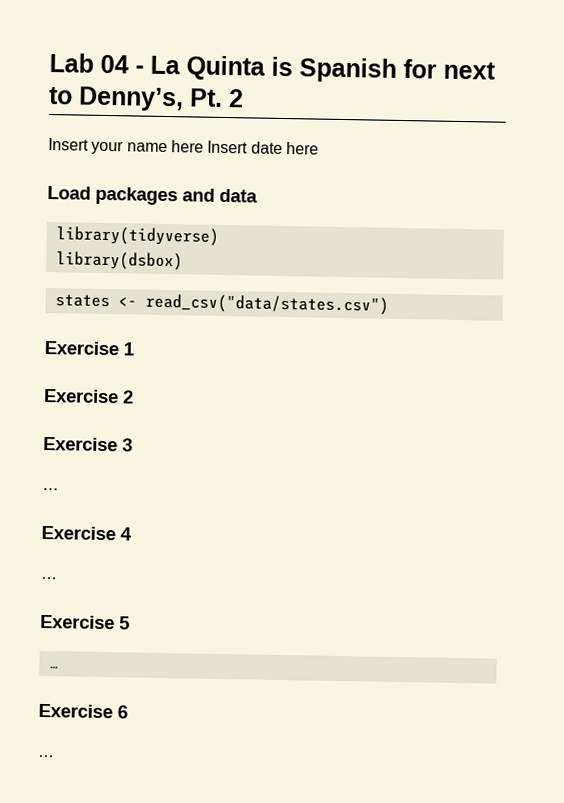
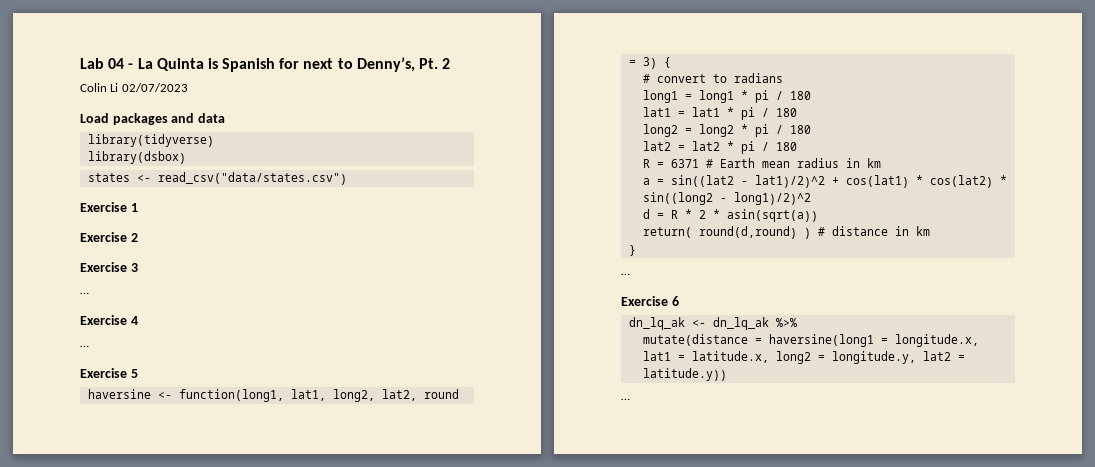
- Insert your name here Insert date here
+ Colin Li 02/07/2023
  Exercise 5
+ haversine <- function(long1, lat1, long2, lat2, round = 3) {
+ # convert to radians
+ long1 = long1 * pi / 180
+ lat1 = lat1 * pi / 180
+ long2 = long2 * pi / 180
+ lat2 = lat2 * pi / 180
+ R = 6371 # Earth mean radius in km
+ a = sin((lat2 - lat1)/2)^2 + cos(lat1) * cos(lat2) * sin((long2 - long1)/2)^2
+ d = R * 2 * asin(sqrt(a))
+ return( round(d,round) ) # distance in km
+ }
  …
  Exercise 6
+ dn_lq_ak <- dn_lq_ak %>%
+ mutate(distance = haversine(long1 = longitude.x, lat1 = latitude.x, long2 = longitude.y, lat2 = latitude.y))

